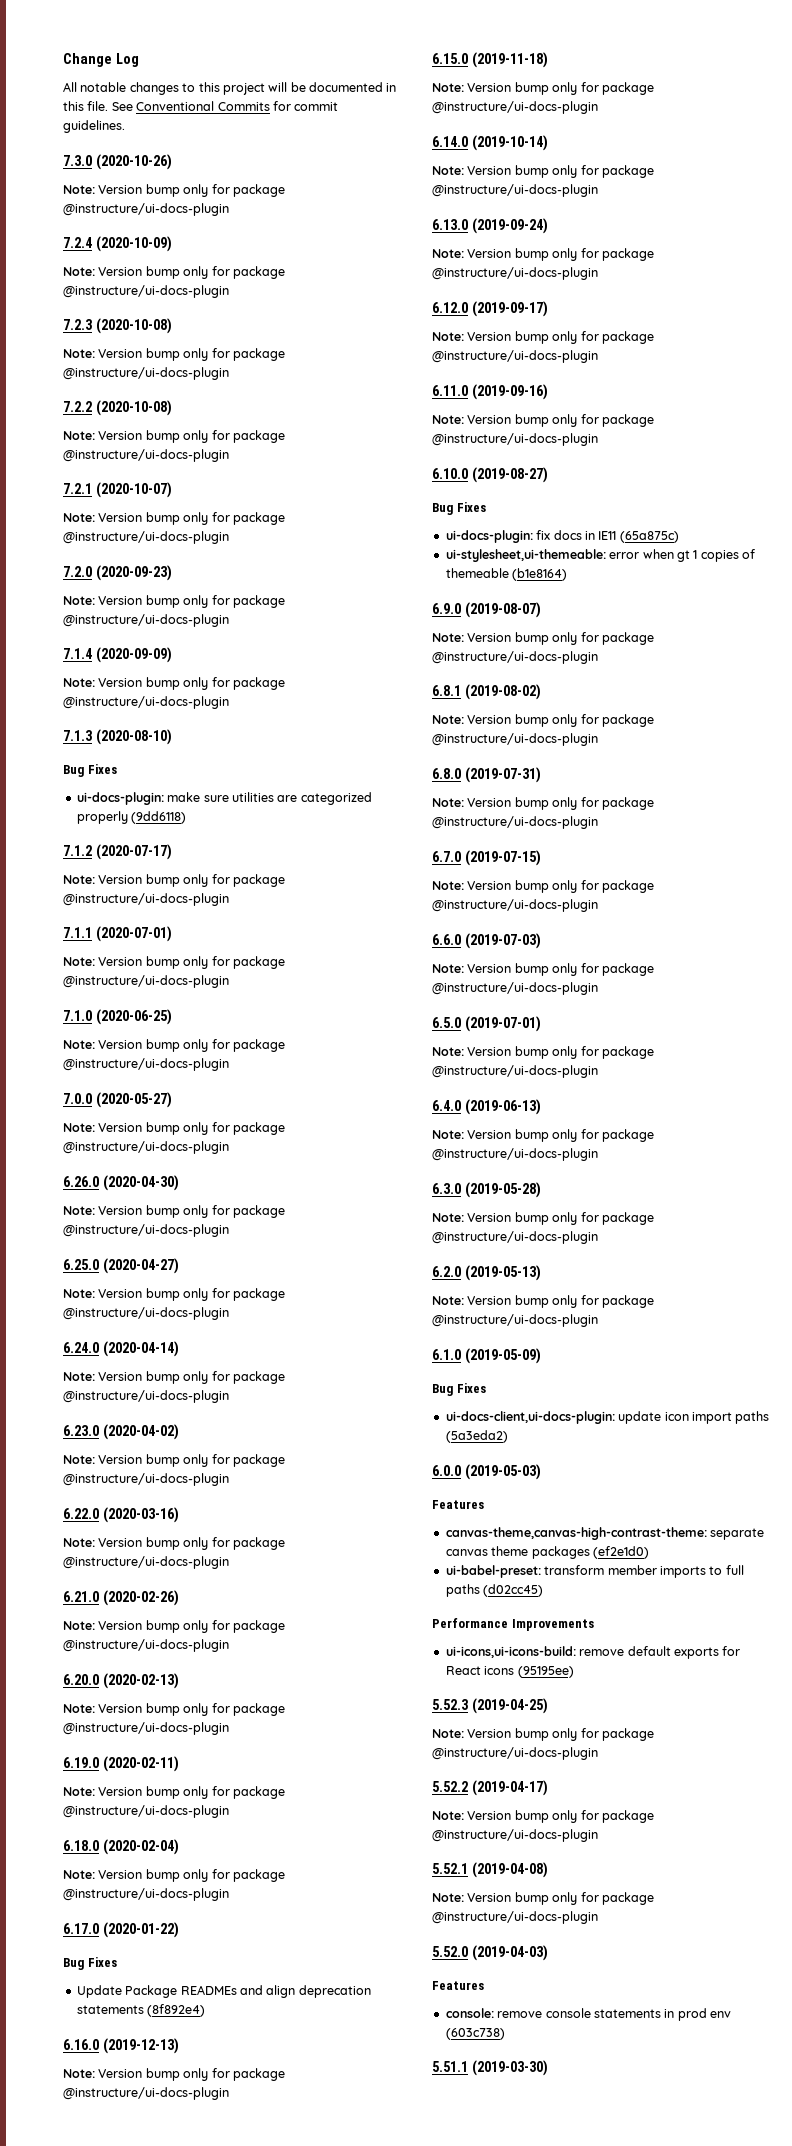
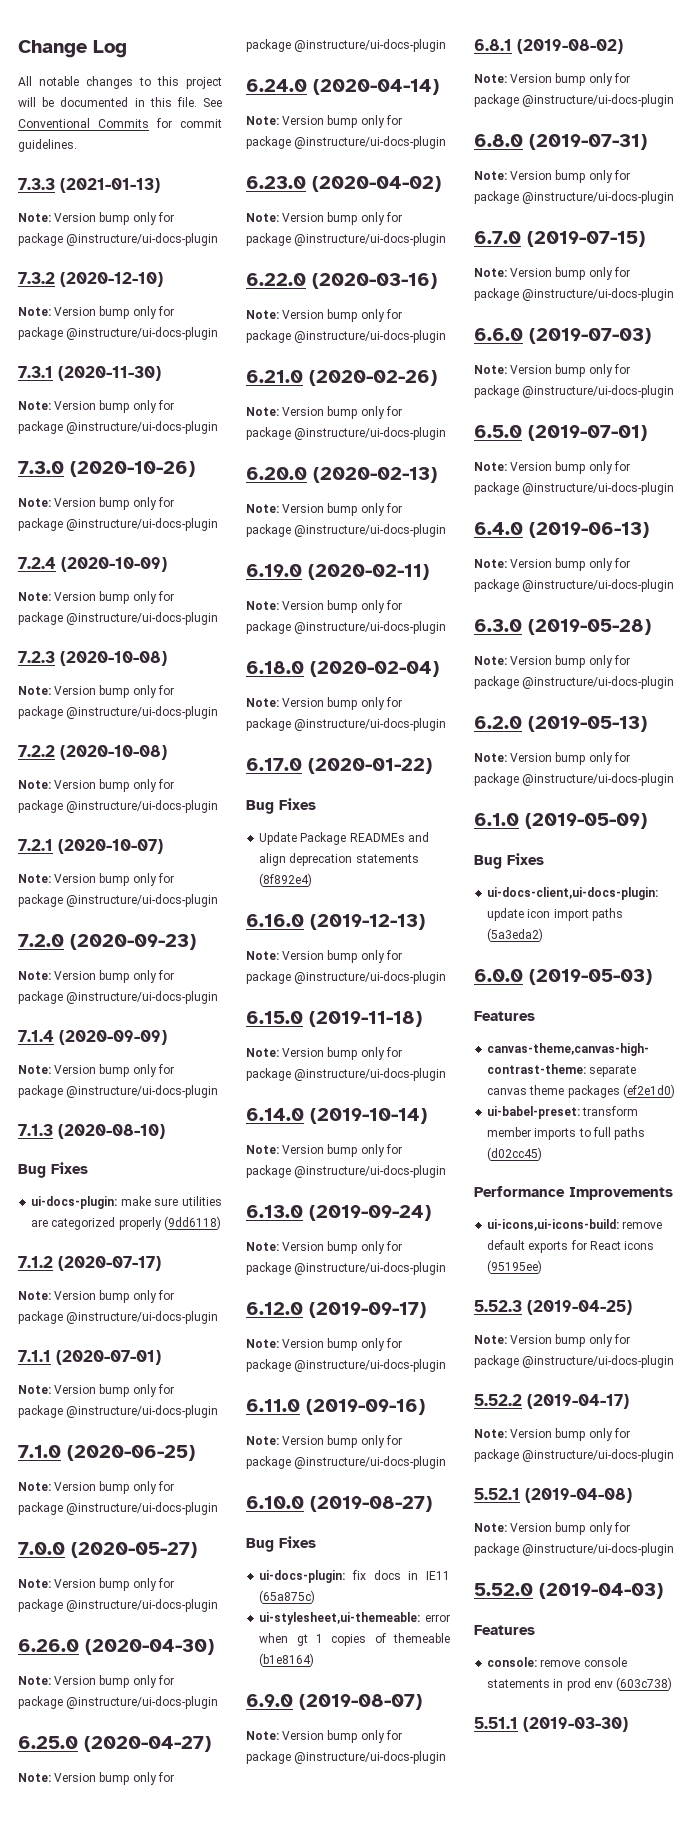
+ 7.3.3 (2021-01-13)
+ Note: Version bump only for package @instructure/ui-docs-plugin
+ 7.3.2 (2020-12-10)
+ Note: Version bump only for package @instructure/ui-docs-plugin
+ 7.3.1 (2020-11-30)
+ Note: Version bump only for package @instructure/ui-docs-plugin

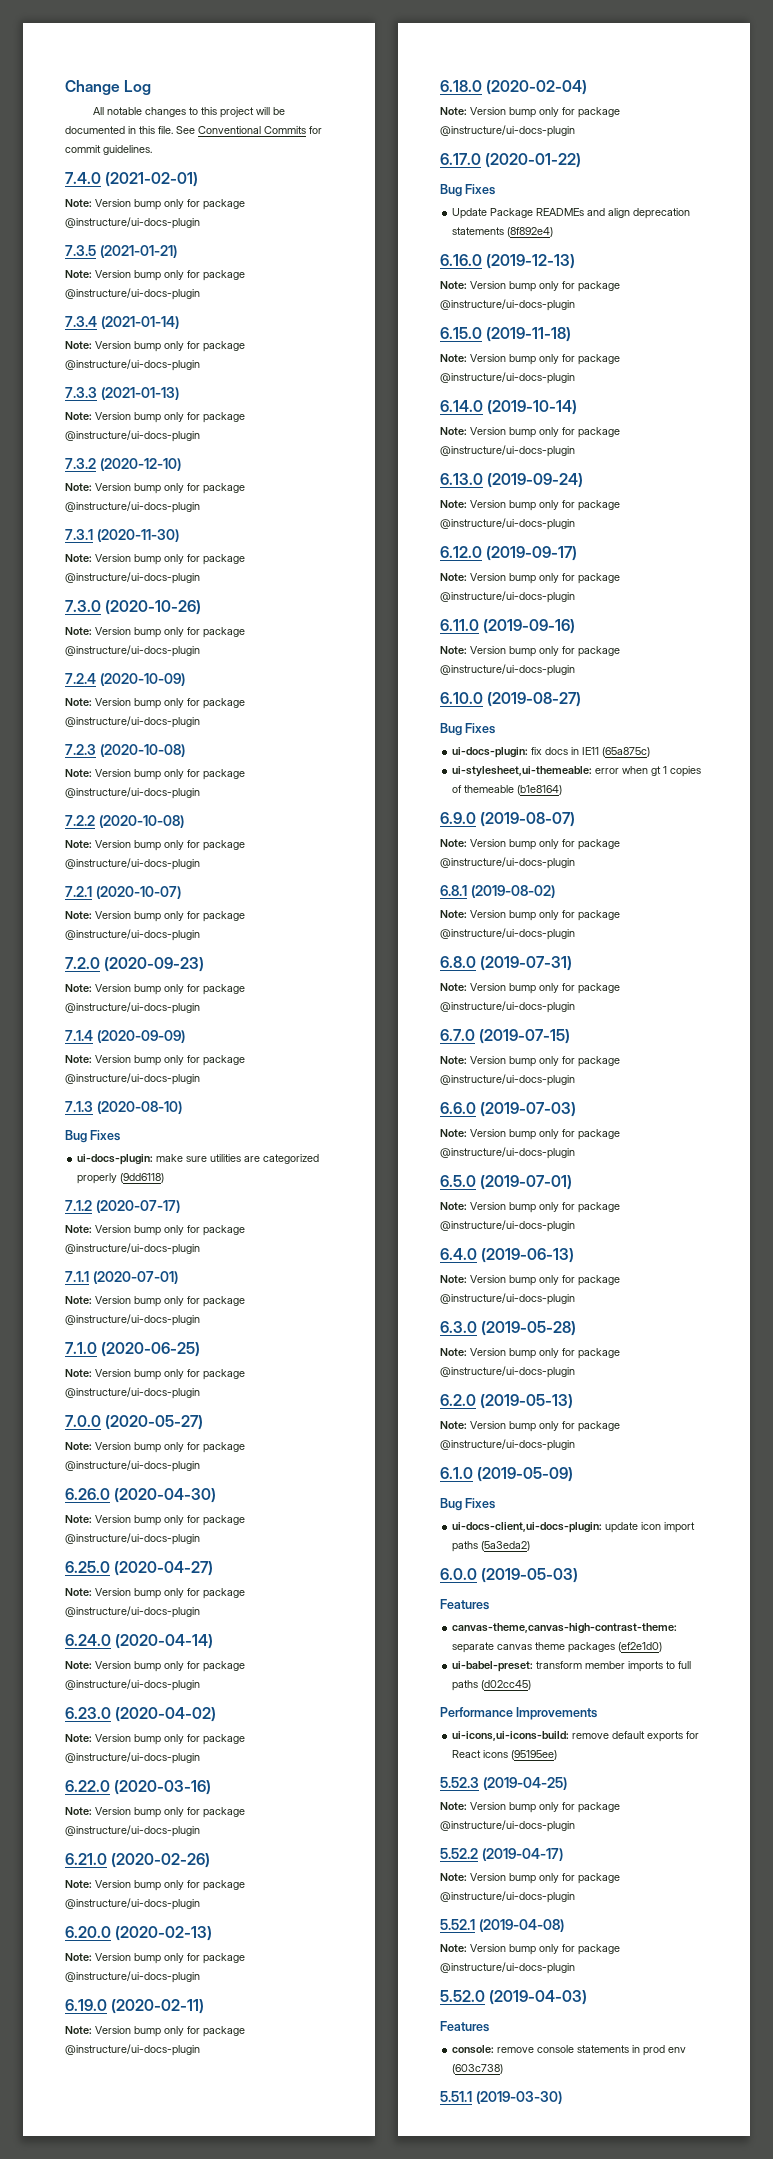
+ 7.4.0 (2021-02-01)
+ Note: Version bump only for package @instructure/ui-docs-plugin
+ 7.3.5 (2021-01-21)
+ Note: Version bump only for package @instructure/ui-docs-plugin
+ 7.3.4 (2021-01-14)
+ Note: Version bump only for package @instructure/ui-docs-plugin

